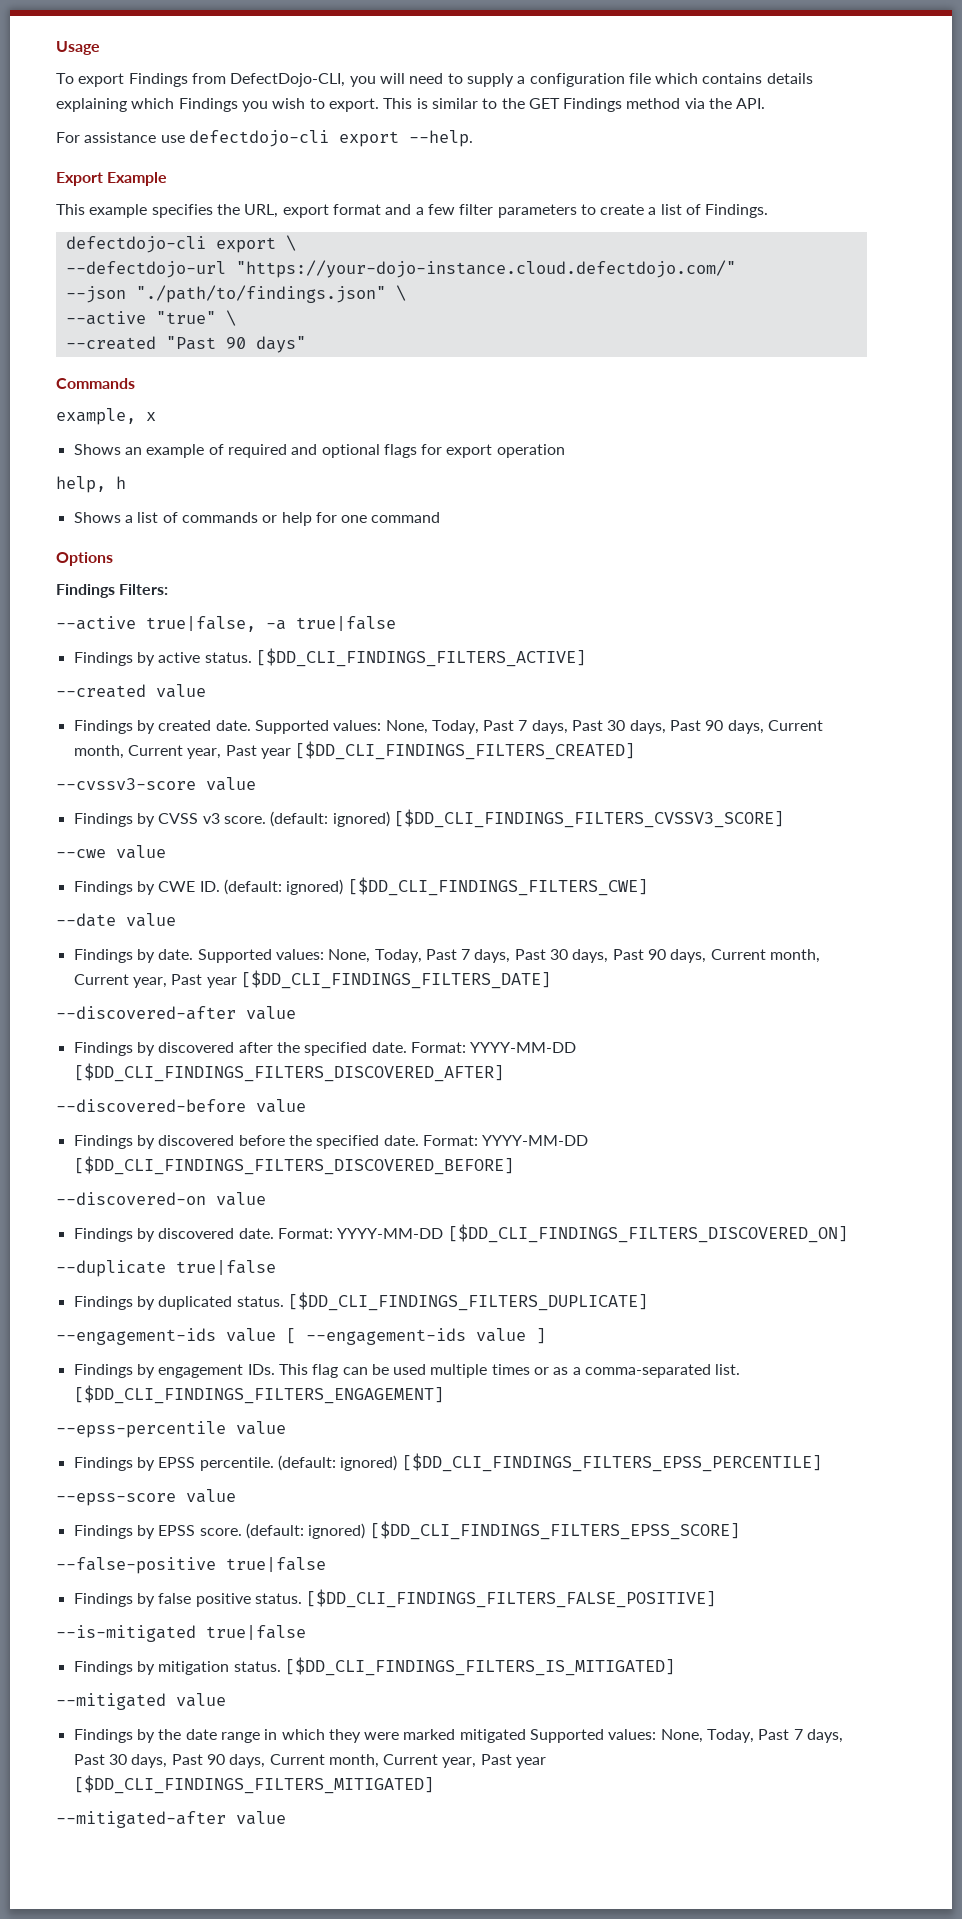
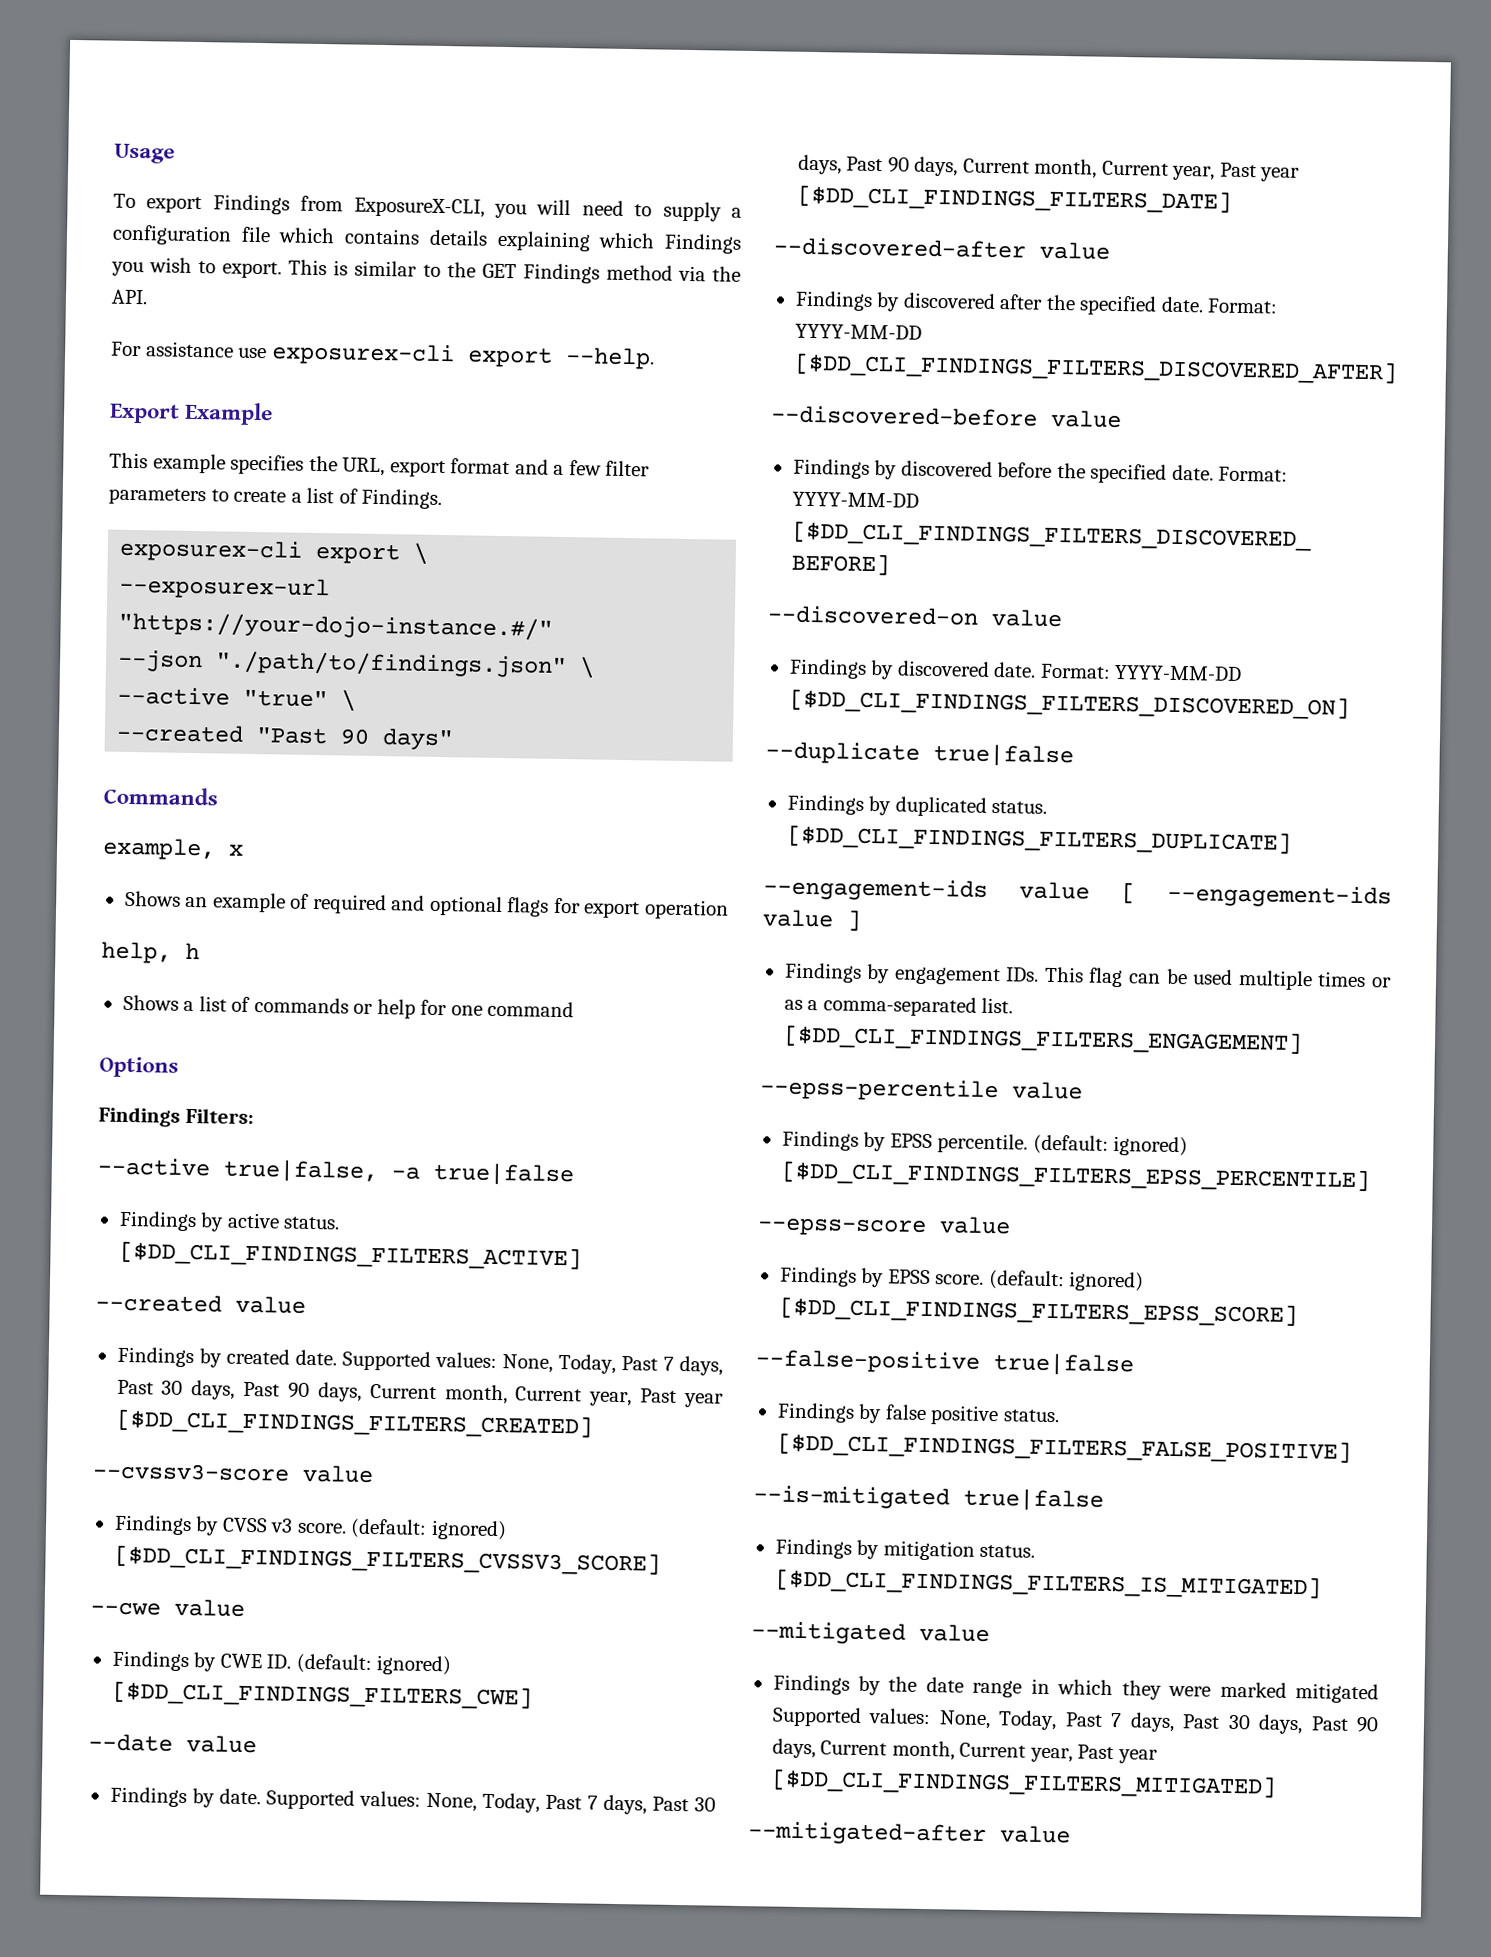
- To export Findings from DefectDojo-CLI, you will need to supply a configuration file which contains details explaining which Findings you wish to export.
+ To export Findings from ExposureX-CLI, you will need to supply a configuration file which contains details explaining which Findings you wish to export.
- For assistance use defectdojo-cli export --help.
+ For assistance use exposurex-cli export --help.
- defectdojo-cli export \
+ exposurex-cli export \
- --defectdojo-url "https://your-dojo-instance.cloud.defectdojo.com/"
+ --exposurex-url "https://your-dojo-instance.#/"

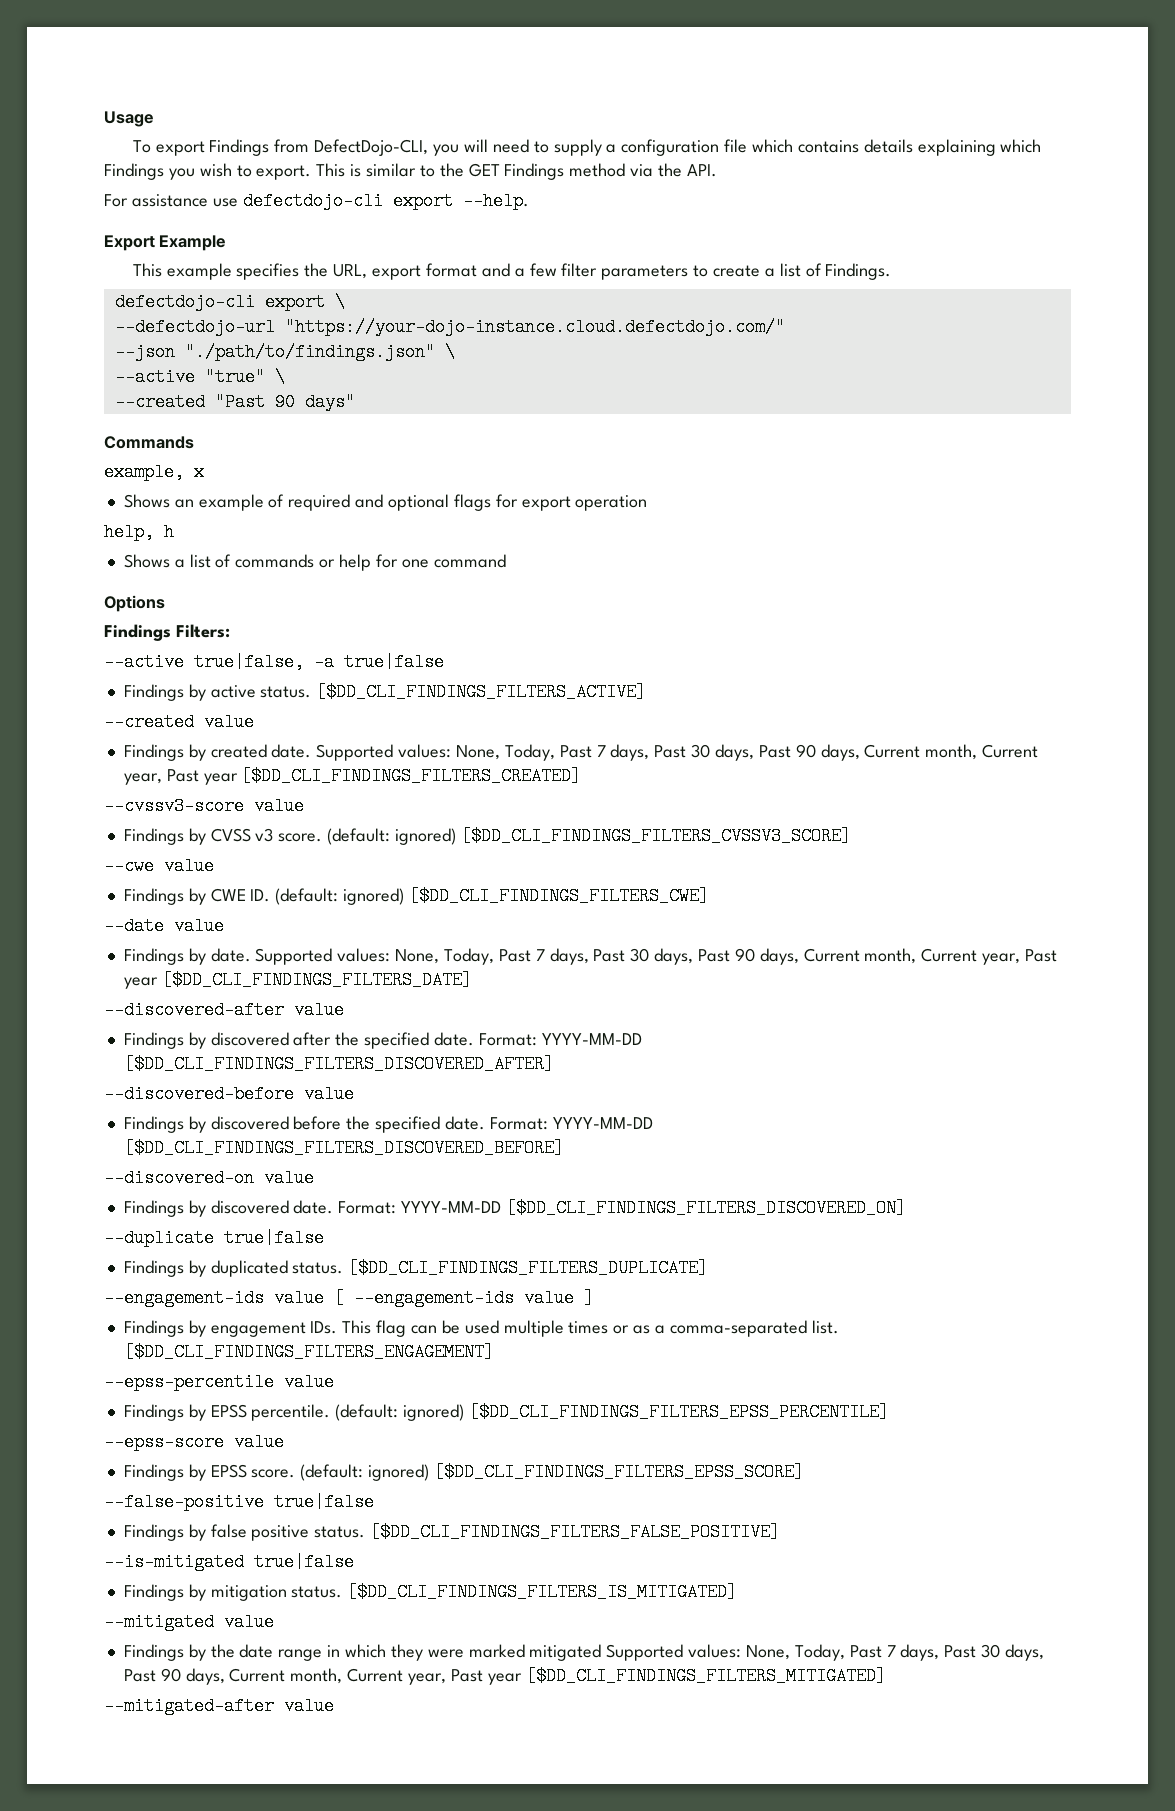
- To export Findings from ExposureX-CLI, you will need to supply a configuration file which contains details explaining which Findings you wish to export.
+ To export Findings from DefectDojo-CLI, you will need to supply a configuration file which contains details explaining which Findings you wish to export.
- For assistance use exposurex-cli export --help.
+ For assistance use defectdojo-cli export --help.
- exposurex-cli export \
+ defectdojo-cli export \
- --exposurex-url "https://your-dojo-instance.#/"
+ --defectdojo-url "https://your-dojo-instance.cloud.defectdojo.com/"

